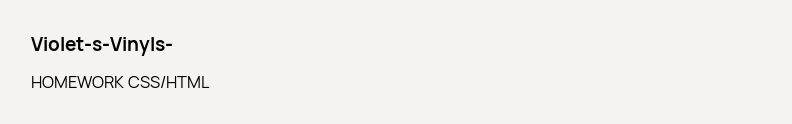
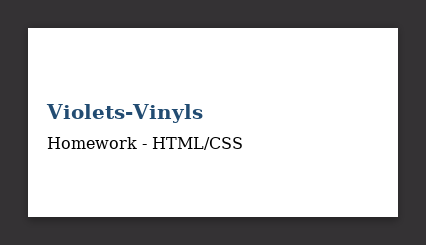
- Violet-s-Vinyls-
- HOMEWORK CSS/HTML
+ Violets-Vinyls
+ Homework - HTML/CSS

